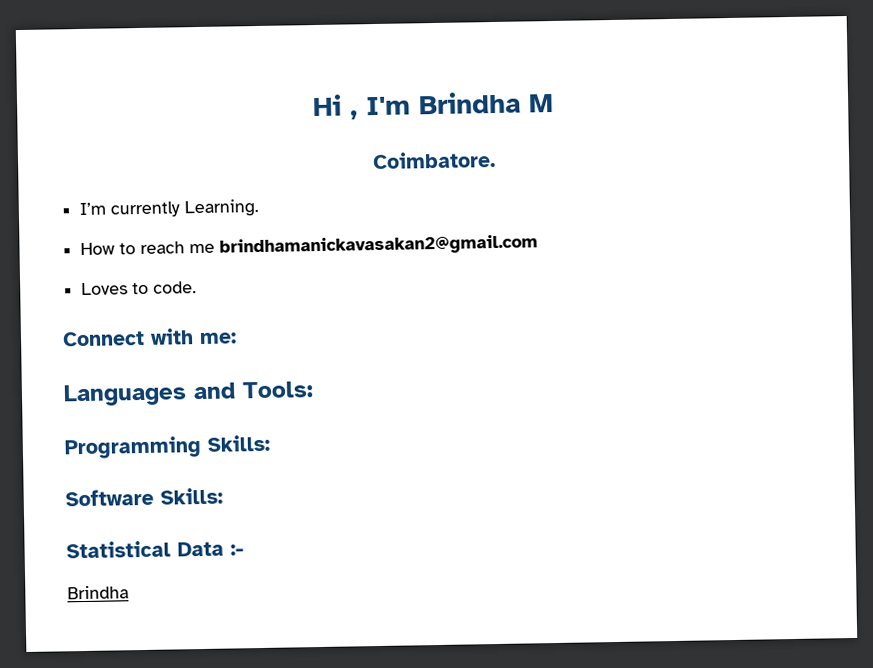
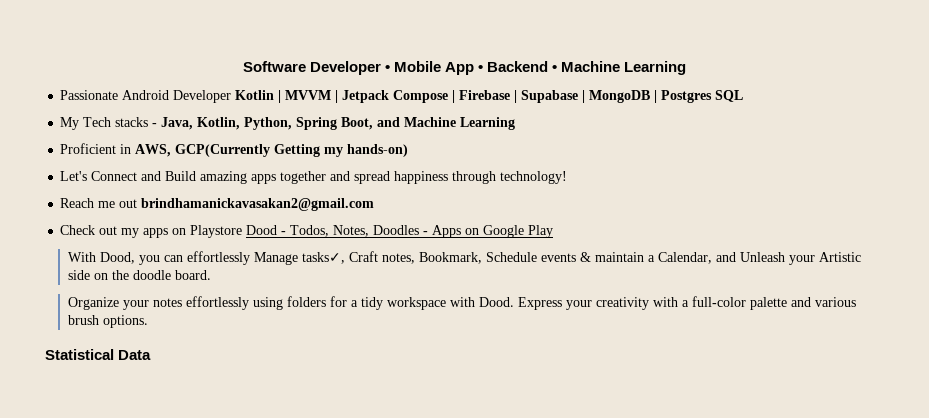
- Hi , I'm Brindha M
- Coimbatore.
- I’m currently Learning.
- How to reach me brindhamanickavasakan2@gmail.com
- Loves to code.
- Connect with me:
- Languages and Tools:
- Programming Skills:
- Software Skills:
+ Software Developer • Mobile App • Backend • Machine Learning
+ Passionate Android Developer Kotlin | MVVM | Jetpack Compose | Firebase | Supabase | MongoDB | Postgres SQL
+ My Tech stacks - Java, Kotlin, Python, Spring Boot, and Machine Learning
+ Proficient in AWS, GCP(Currently Getting my hands-on)
+ Let's Connect and Build amazing apps together and spread happiness through technology!
+ Reach me out brindhamanickavasakan2@gmail.com
+ Check out my apps on Playstore Dood - Todos, Notes, Doodles - Apps on Google Play
+ With Dood, you can effortlessly Manage tasks✓, Craft notes, Bookmark, Schedule events & maintain a Calendar, and Unleash your Artistic side on the doodle board.
+ Organize your notes effortlessly using folders for a tidy workspace with Dood. Express your creativity with a full-color palette and various brush options.
- Statistical Data :-
- Brindha
+ Statistical Data

